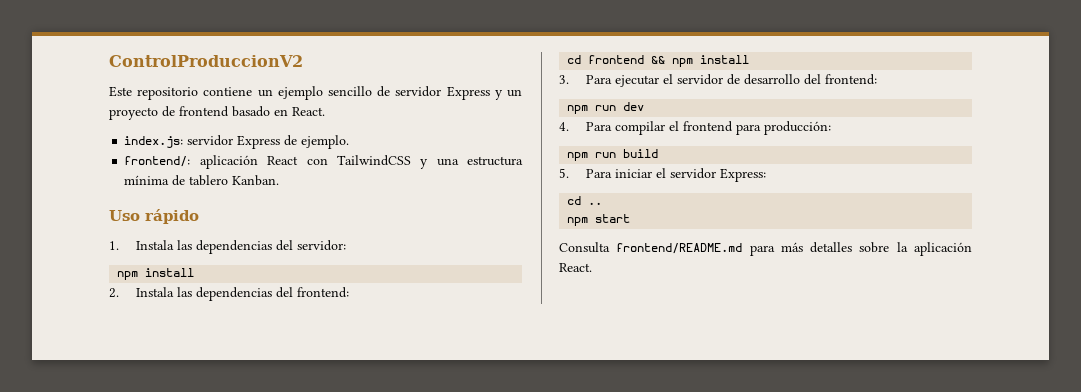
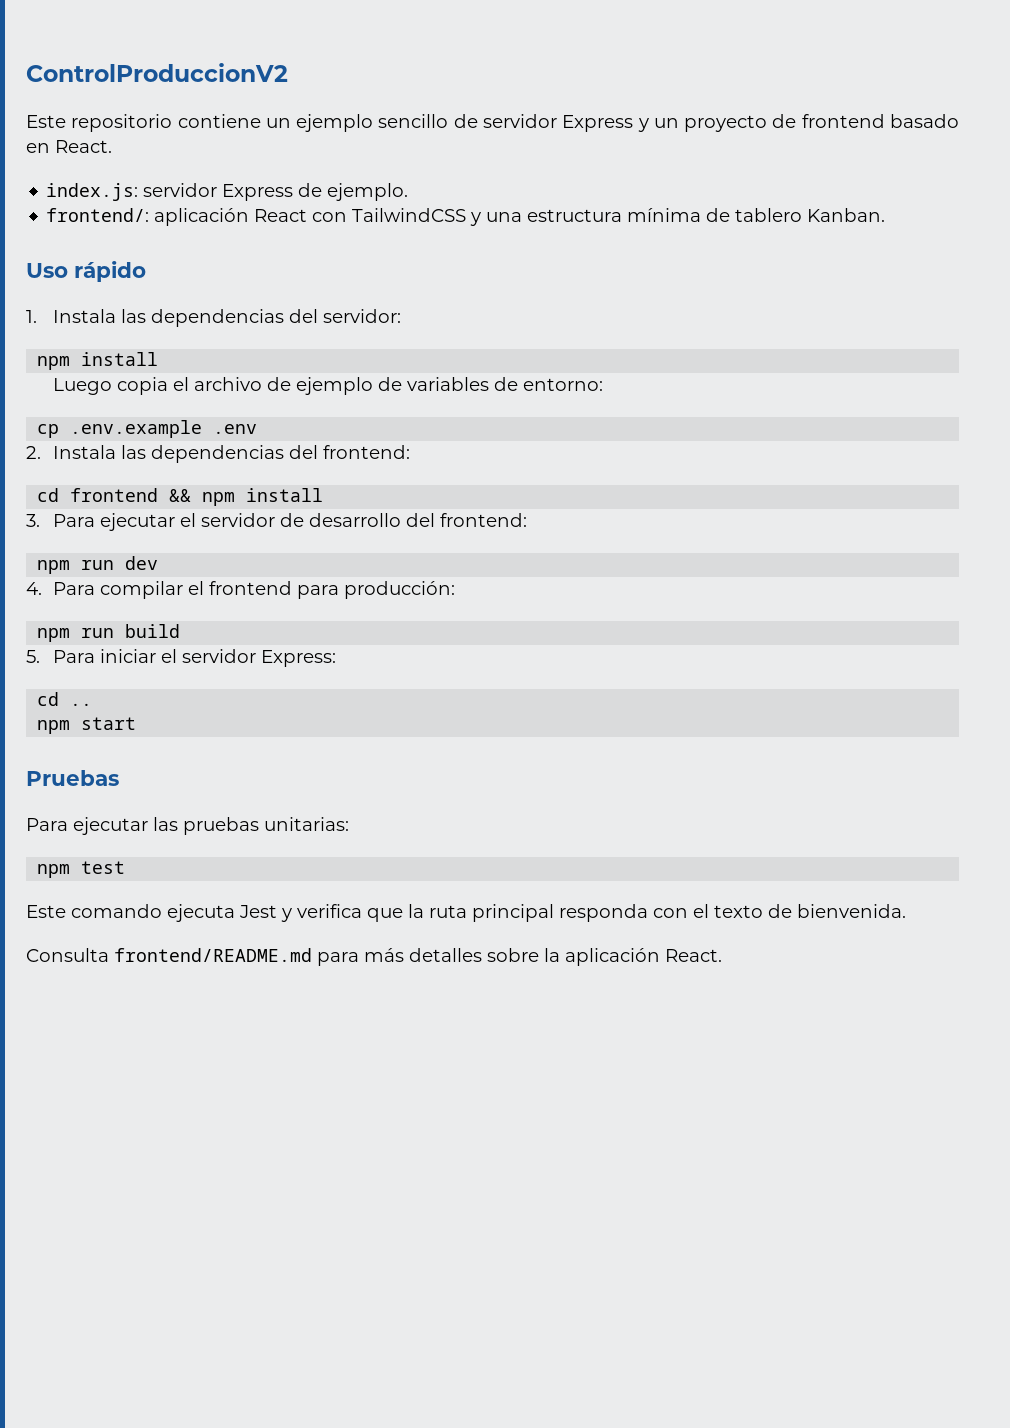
+ Luego copia el archivo de ejemplo de variables de entorno:
+ cp .env.example .env
+ Pruebas
+ Para ejecutar las pruebas unitarias:
+ npm test
+ Este comando ejecuta Jest y verifica que la ruta principal responda con el texto de bienvenida.

